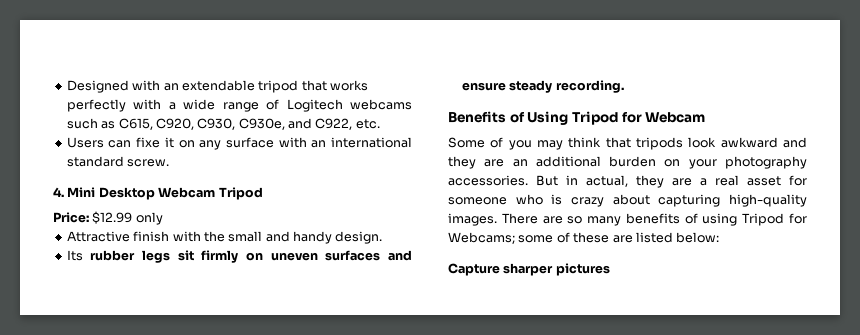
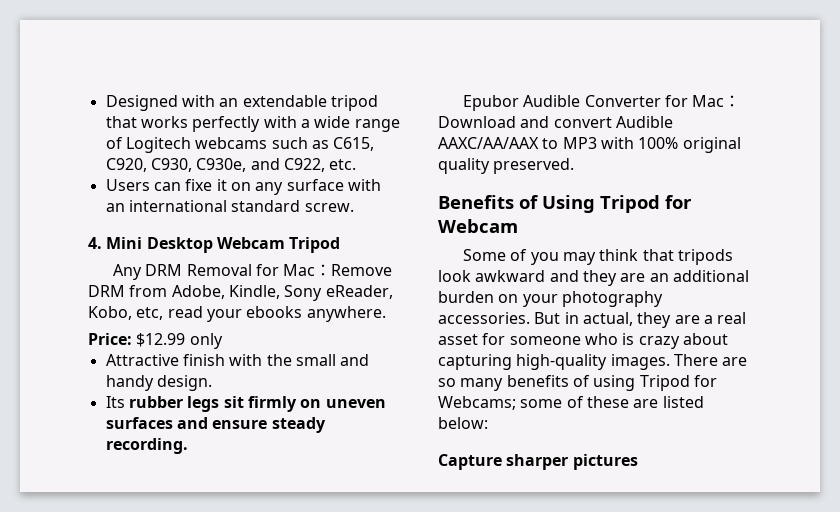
+ Any DRM Removal for Mac：Remove DRM from Adobe, Kindle, Sony eReader, Kobo, etc, read your ebooks anywhere.
+ Epubor Audible Converter for Mac：Download and convert Audible AAXC/AA/AAX to MP3 with 100% original quality preserved.

